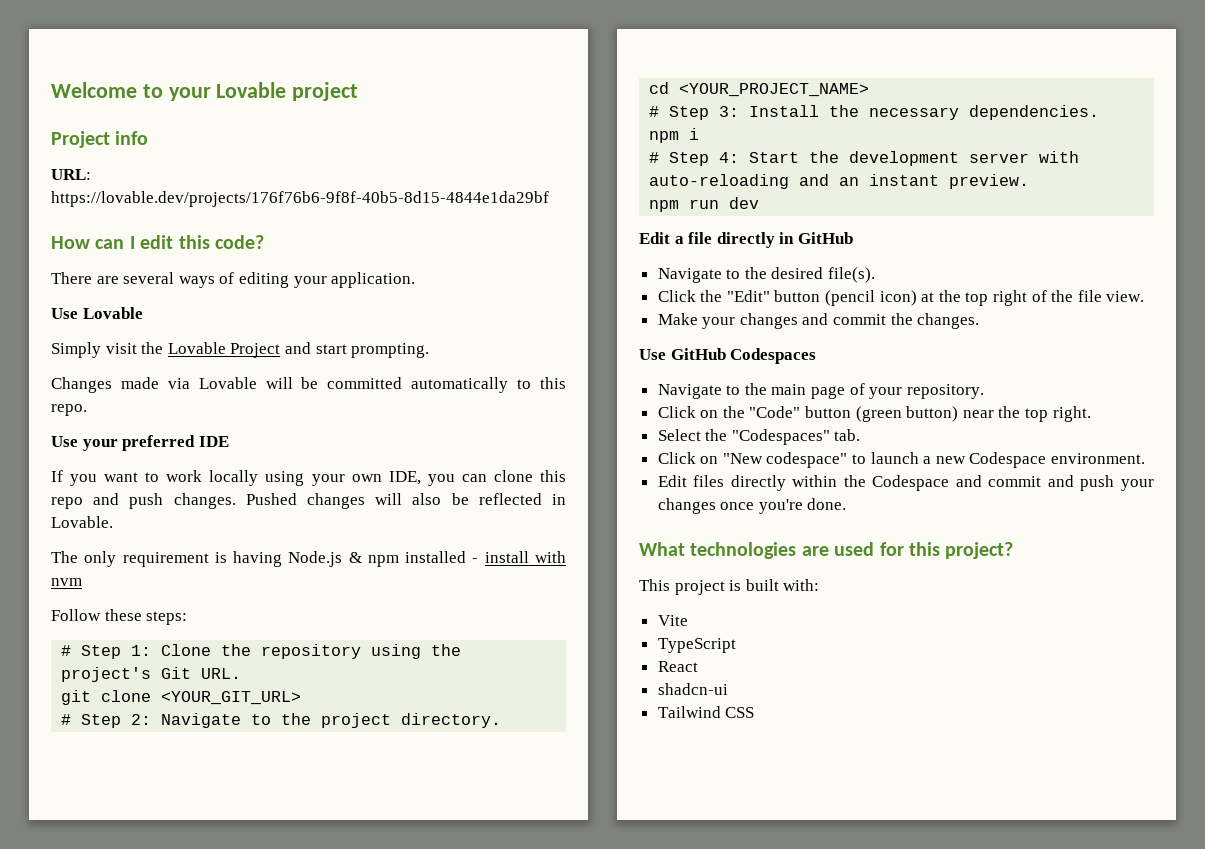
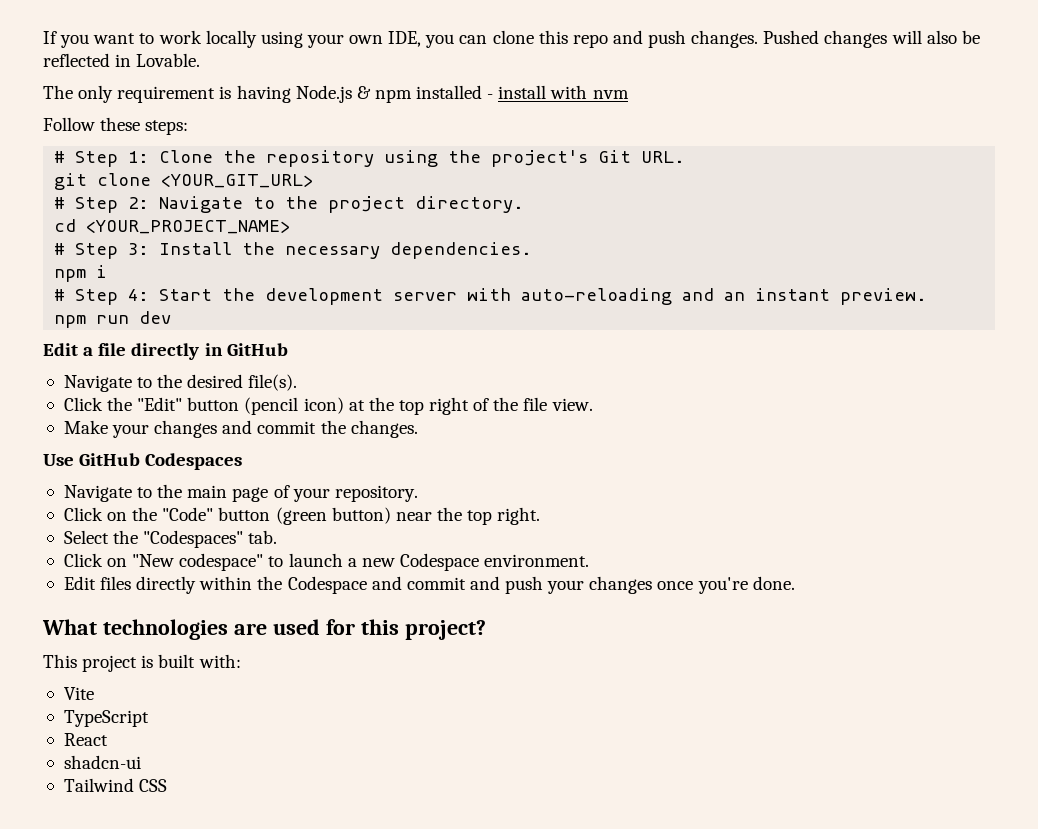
- Welcome to your Lovable project
- Project info
- URL: https://lovable.dev/projects/176f76b6-9f8f-40b5-8d15-4844e1da29bf
- How can I edit this code?
- There are several ways of editing your application.
- Use Lovable
- Simply visit the Lovable Project and start prompting.
- Changes made via Lovable will be committed automatically to this repo.
- Use your preferred IDE

